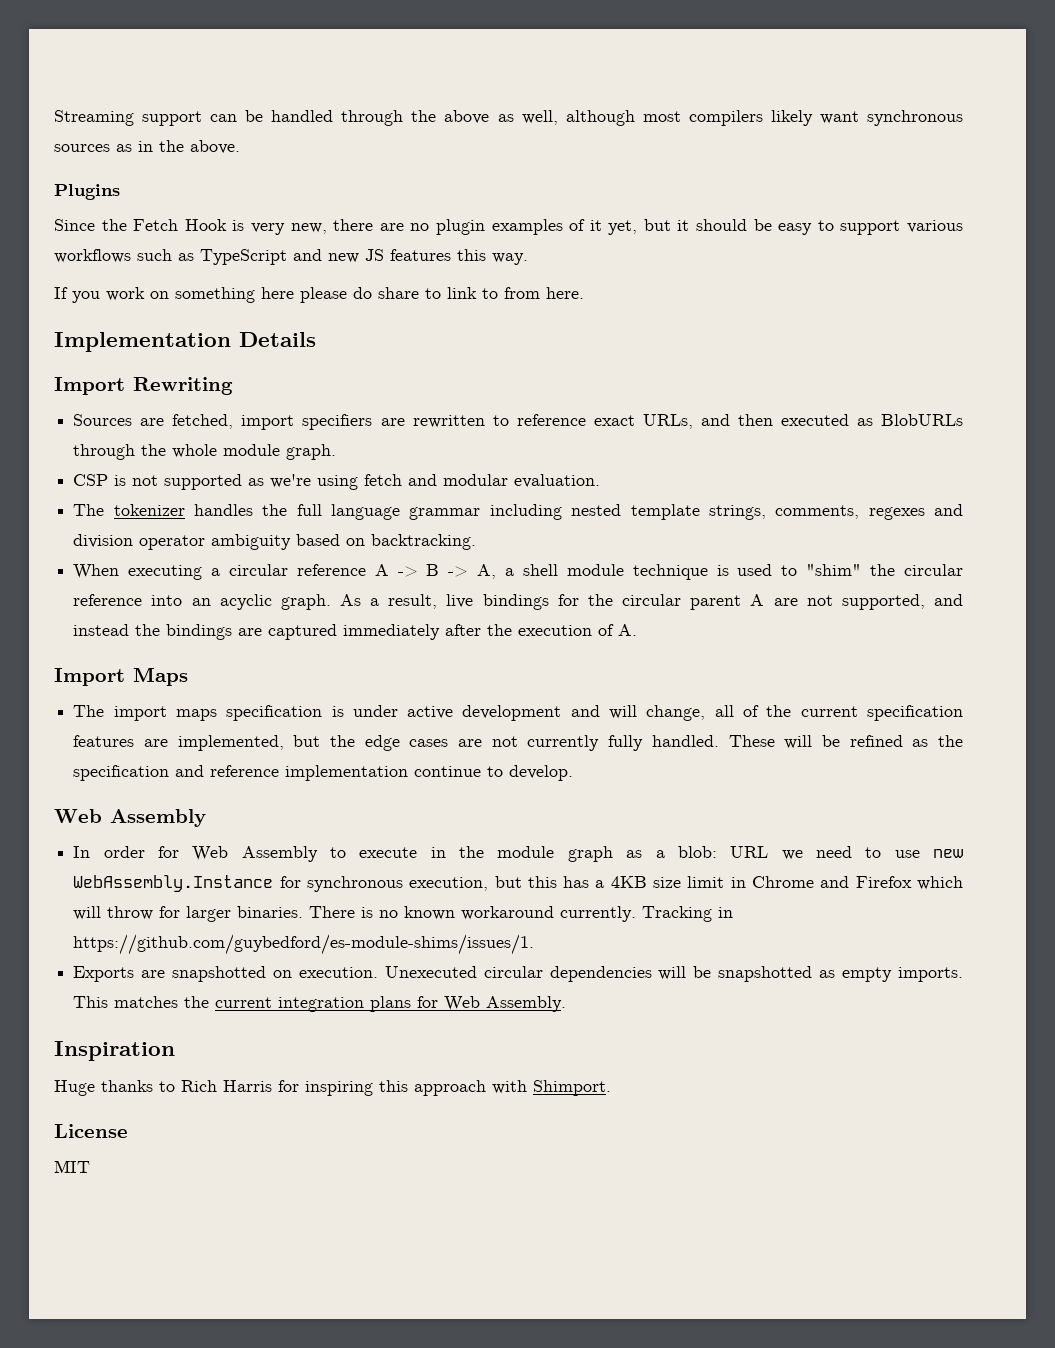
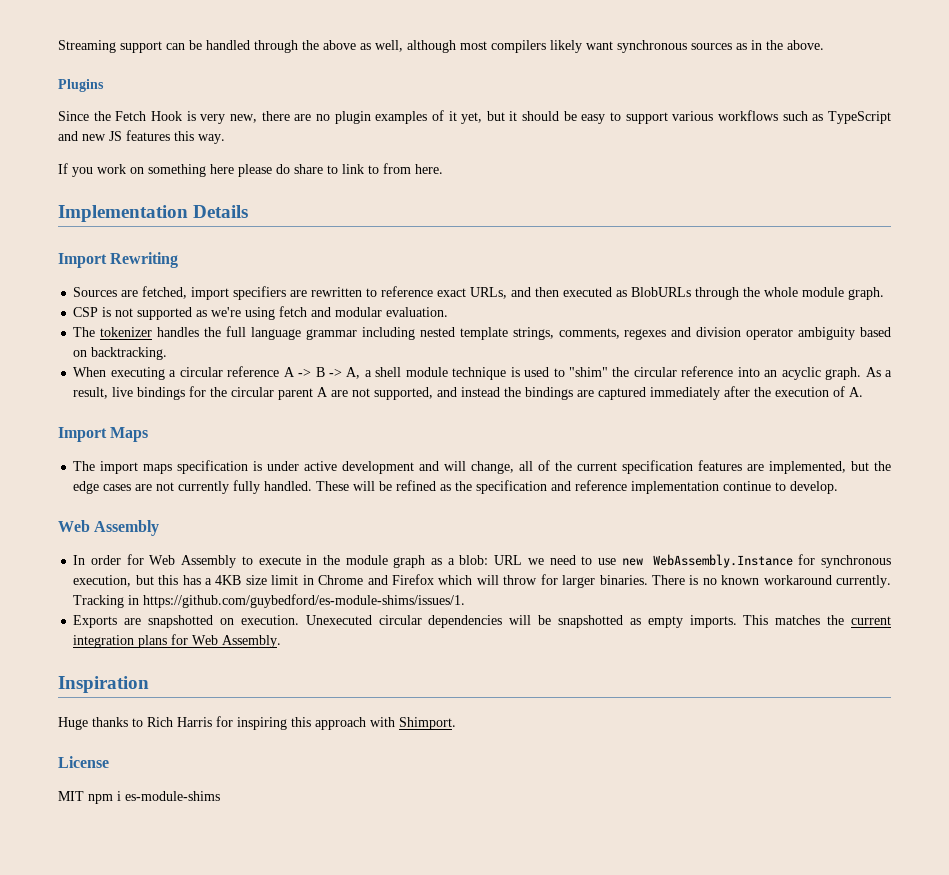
- MIT
+ MIT npm i es-module-shims

